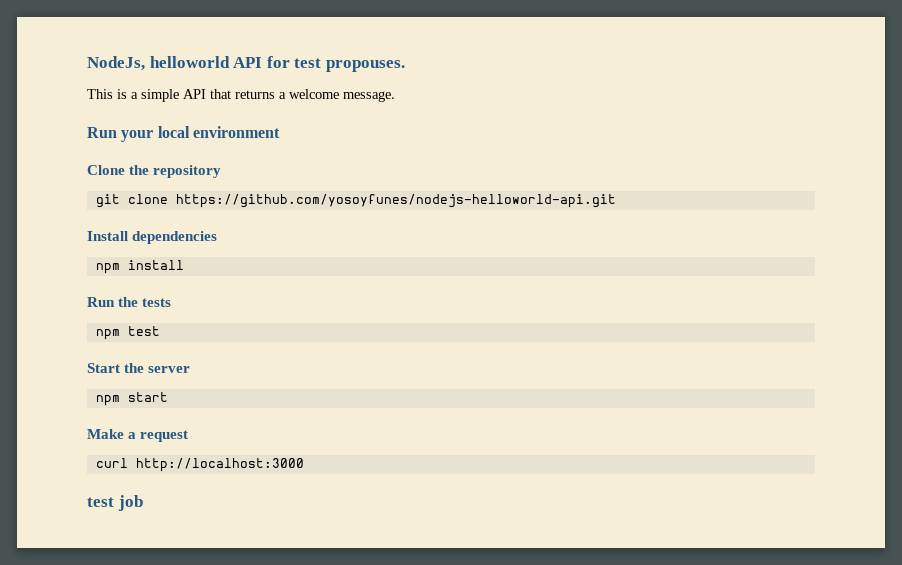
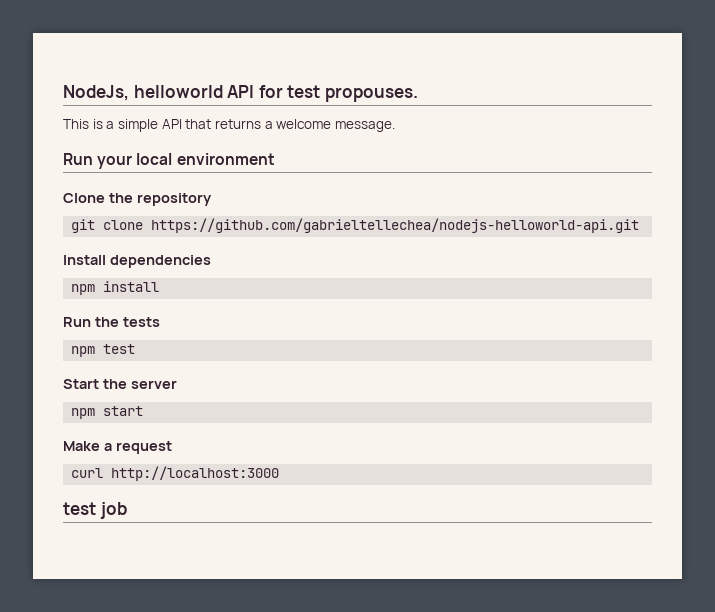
- git clone https://github.com/yosoyfunes/nodejs-helloworld-api.git
+ git clone https://github.com/gabrieltellechea/nodejs-helloworld-api.git

